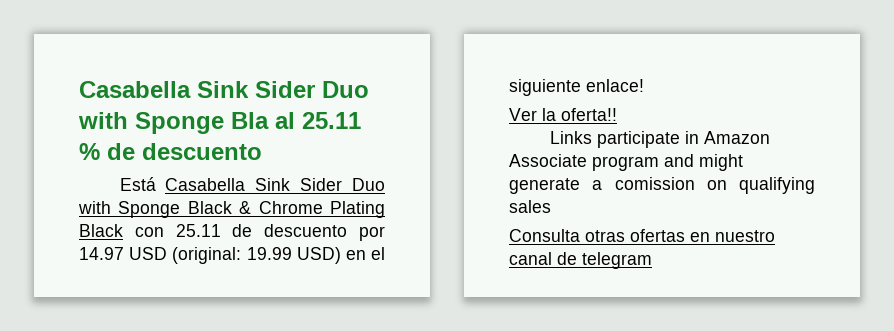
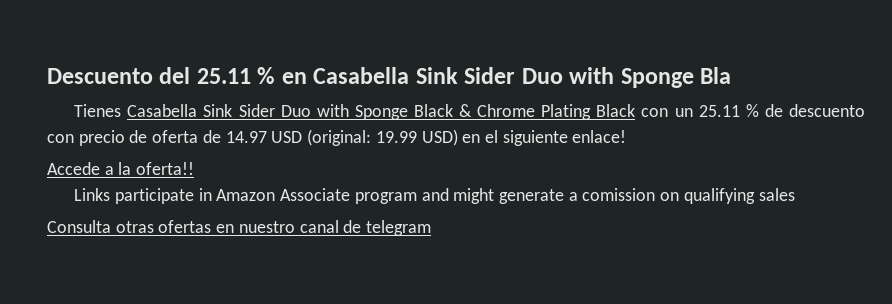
- Casabella Sink Sider Duo with Sponge Bla al 25.11 % de descuento
- Está Casabella Sink Sider Duo with Sponge Black & Chrome Plating Black con 25.11 de descuento por 14.97 USD (original: 19.99 USD) en el siguiente enlace!
+ Descuento del 25.11 % en Casabella Sink Sider Duo with Sponge Bla
+ Tienes Casabella Sink Sider Duo with Sponge Black & Chrome Plating Black con un 25.11 % de descuento con precio de oferta de 14.97 USD (original: 19.99 USD) en el siguiente enlace!
- Ver la oferta!!
+ Accede a la oferta!!

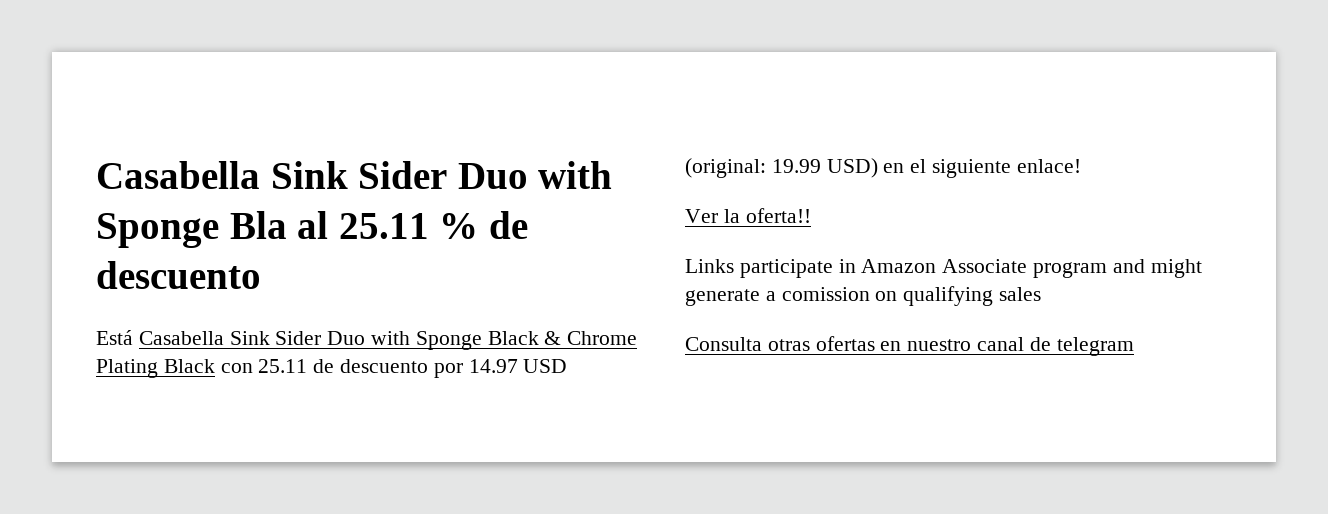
- Descuento del 25.11 % en Casabella Sink Sider Duo with Sponge Bla
- Tienes Casabella Sink Sider Duo with Sponge Black & Chrome Plating Black con un 25.11 % de descuento con precio de oferta de 14.97 USD (original: 19.99 USD) en el siguiente enlace!
+ Casabella Sink Sider Duo with Sponge Bla al 25.11 % de descuento
+ Está Casabella Sink Sider Duo with Sponge Black & Chrome Plating Black con 25.11 de descuento por 14.97 USD (original: 19.99 USD) en el siguiente enlace!
- Accede a la oferta!!
+ Ver la oferta!!

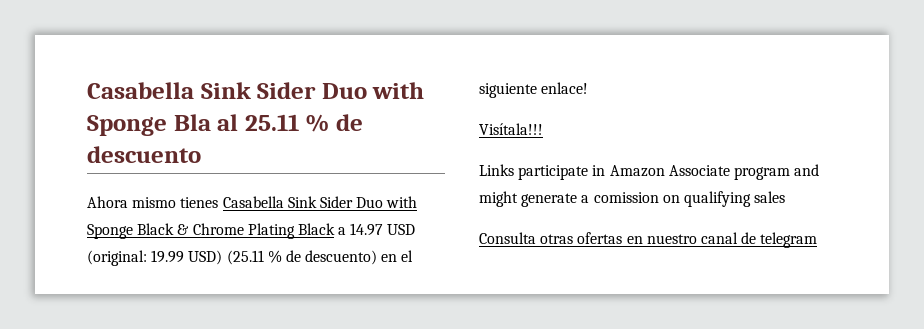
- Está Casabella Sink Sider Duo with Sponge Black & Chrome Plating Black con 25.11 de descuento por 14.97 USD (original: 19.99 USD) en el siguiente enlace!
+ Ahora mismo tienes Casabella Sink Sider Duo with Sponge Black & Chrome Plating Black a 14.97 USD (original: 19.99 USD) (25.11 % de descuento) en el siguiente enlace!
- Ver la oferta!!
+ Visítala!!!

